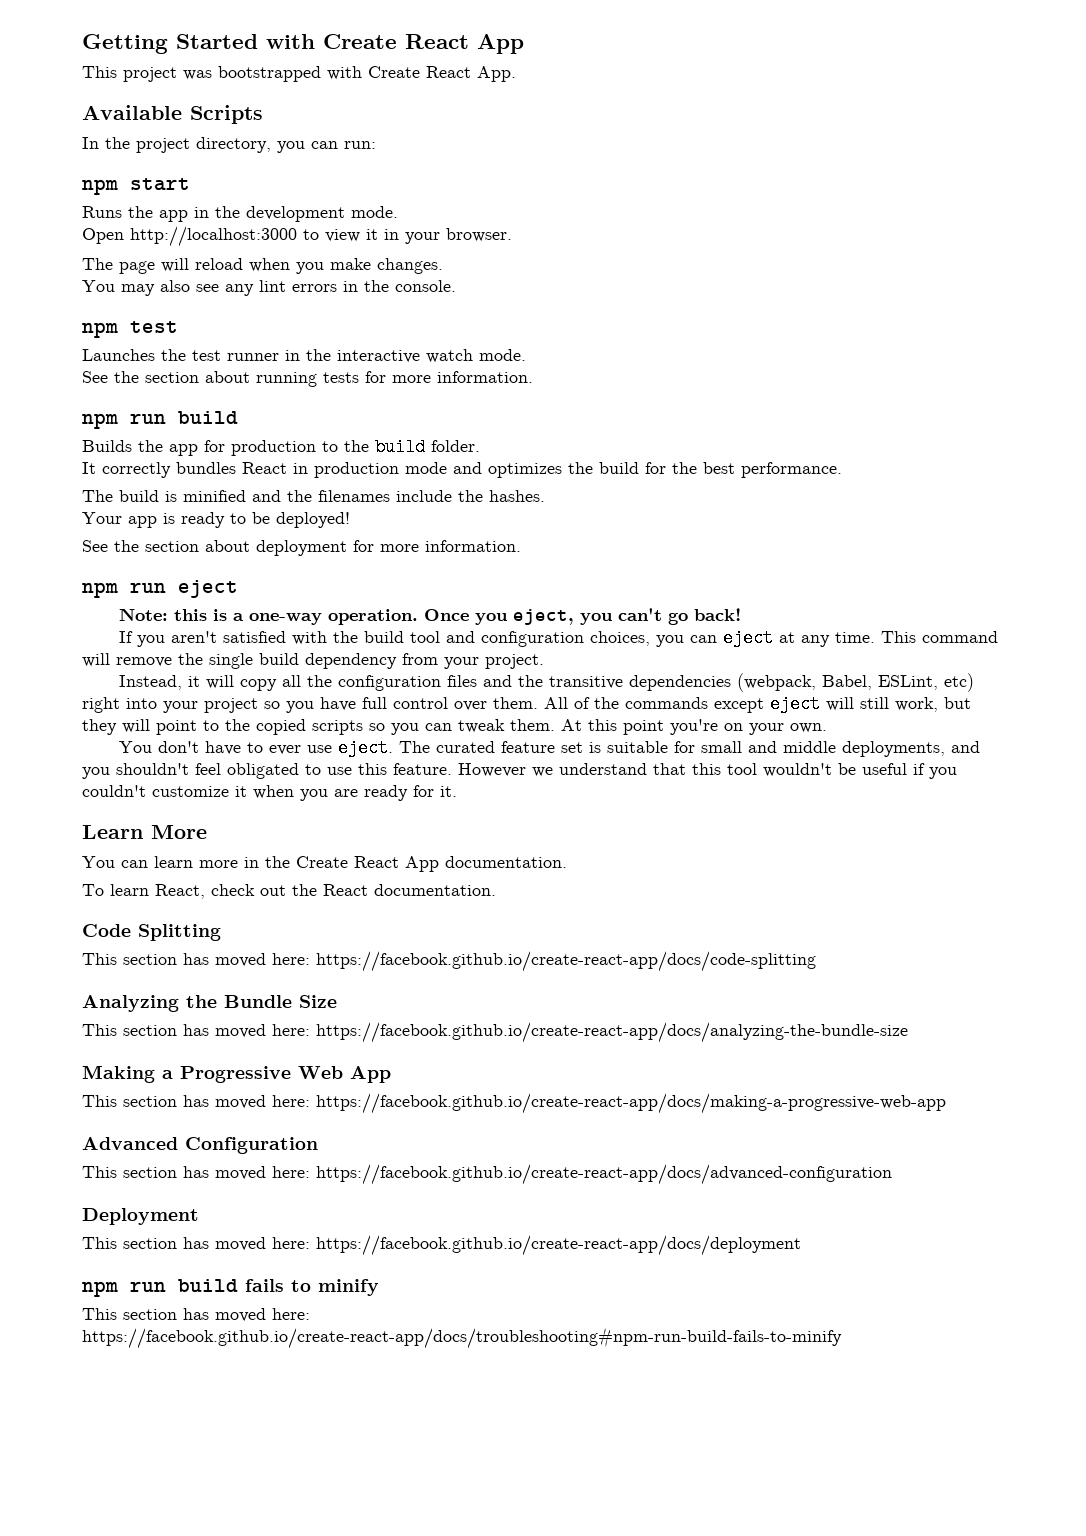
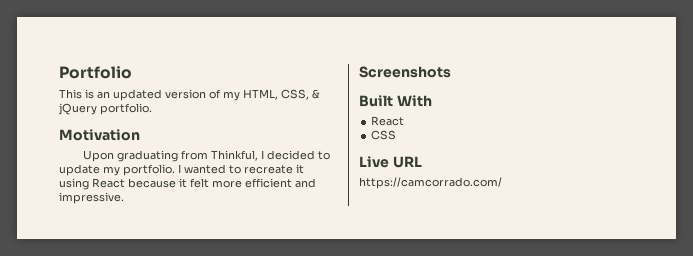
- Getting Started with Create React App
- This project was bootstrapped with Create React App.
- Available Scripts
- In the project directory, you can run:
- npm start
- Runs the app in the development mode.
- Open http://localhost:3000 to view it in your browser.
- The page will reload when you make changes.
- You may also see any lint errors in the console.
- npm test
- Launches the test runner in the interactive watch mode.
- See the section about running tests for more information.
- npm run build
- Builds the app for production to the build folder.
- It correctly bundles React in production mode and optimizes the build for the best performance.
- The build is minified and the filenames include the hashes.
- Your app is ready to be deployed!
- See the section about deployment for more information.
- npm run eject
- Note: this is a one-way operation. Once you eject, you can't go back!
- If you aren't satisfied with the build tool and configuration choices, you can eject at any time. This command will remove the single build dependency from your project.
- Instead, it will copy all the configuration files and the transitive dependencies (webpack, Babel, ESLint, etc) right into your project so you have full control over them. All of the commands except eject will still work, but they will point to the copied scripts so you can tweak them. At this point you're on your own.
- You don't have to ever use eject. The curated feature set is suitable for small and middle deployments, and you shouldn't feel obligated to use this feature. However we understand that this tool wouldn't be useful if you couldn't customize it when you are ready for it.
- Learn More
- You can learn more in the Create React App documentation.
- To learn React, check out the React documentation.
- Code Splitting
- This section has moved here: https://facebook.github.io/create-react-app/docs/code-splitting
- Analyzing the Bundle Size
- This section has moved here: https://facebook.github.io/create-react-app/docs/analyzing-the-bundle-size
- Making a Progressive Web App
- This section has moved here: https://facebook.github.io/create-react-app/docs/making-a-progressive-web-app
- Advanced Configuration
- This section has moved here: https://facebook.github.io/create-react-app/docs/advanced-configuration
- Deployment
- This section has moved here: https://facebook.github.io/create-react-app/docs/deployment
- npm run build fails to minify
- This section has moved here: https://facebook.github.io/create-react-app/docs/troubleshooting#npm-run-build-fails-to-minify
+ Portfolio
+ This is an updated version of my HTML, CSS, & jQuery portfolio.
+ Motivation
+ Upon graduating from Thinkful, I decided to update my portfolio. I wanted to recreate it using React because it felt more efficient and impressive.
+ Screenshots
+ Built With
+ React
+ CSS
+ Live URL
+ https://camcorrado.com/

